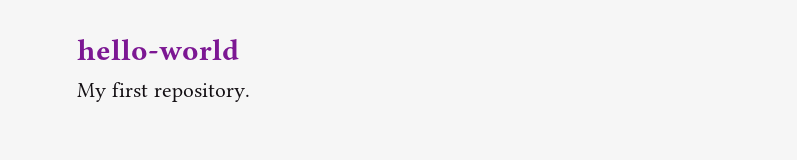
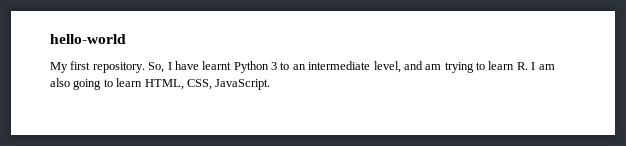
+ So, I have learnt Python 3 to an intermediate level, and am trying to learn R. I am also going to learn HTML, CSS, JavaScript.

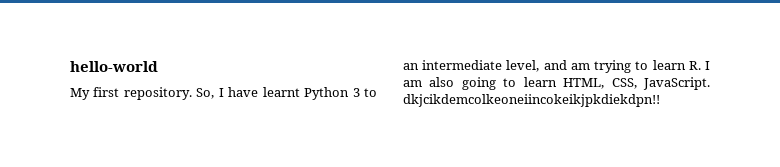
- So, I have learnt Python 3 to an intermediate level, and am trying to learn R. I am also going to learn HTML, CSS, JavaScript.
+ So, I have learnt Python 3 to an intermediate level, and am trying to learn R. I am also going to learn HTML, CSS, JavaScript. dkjcikdemcolkeoneiincokeikjpkdiekdpn!!

